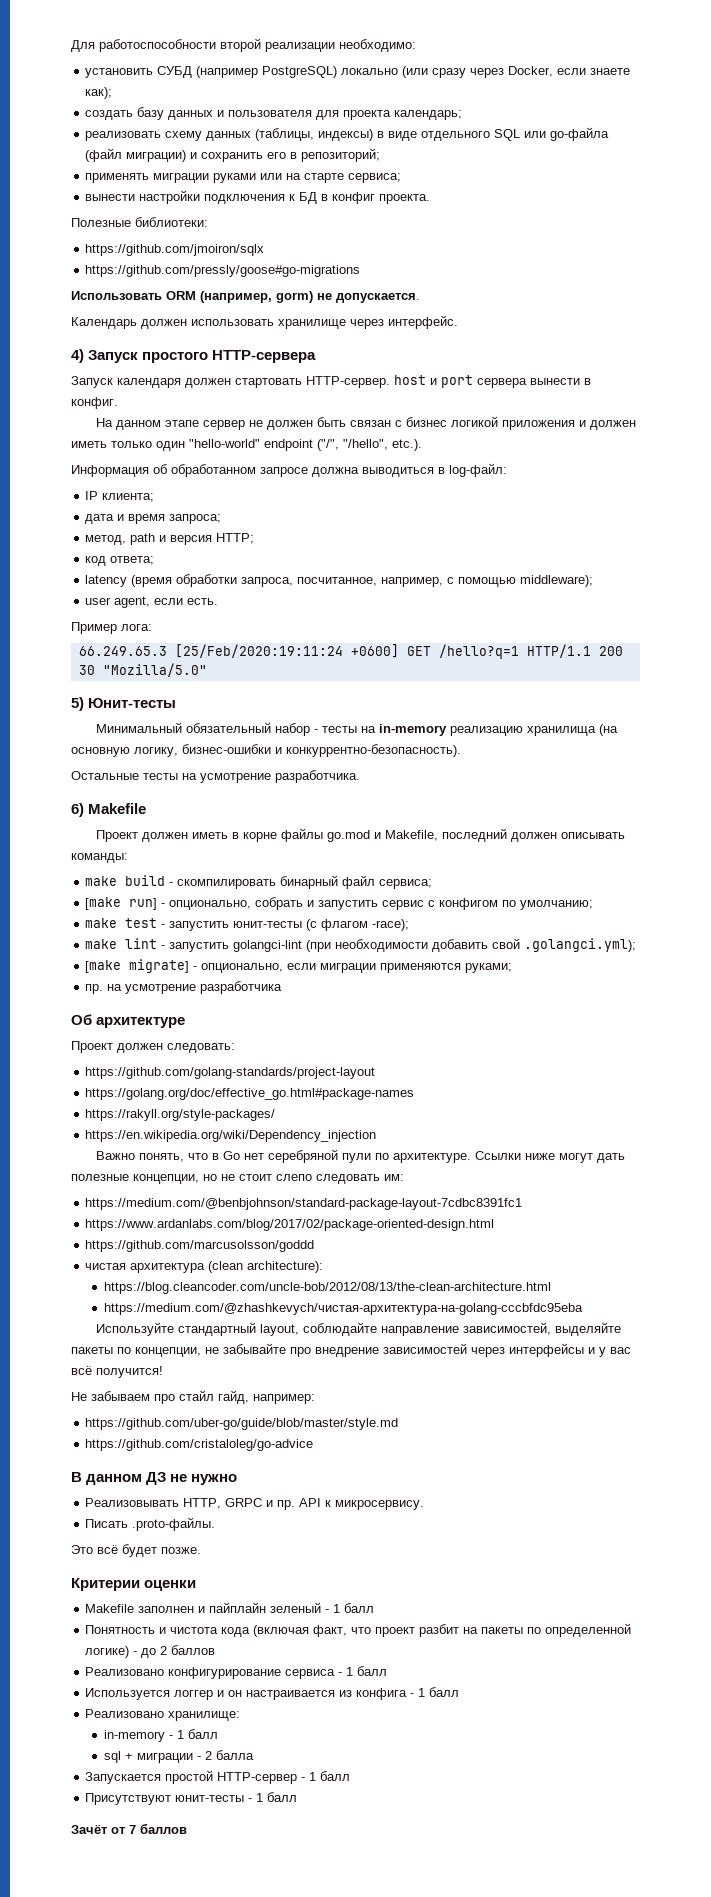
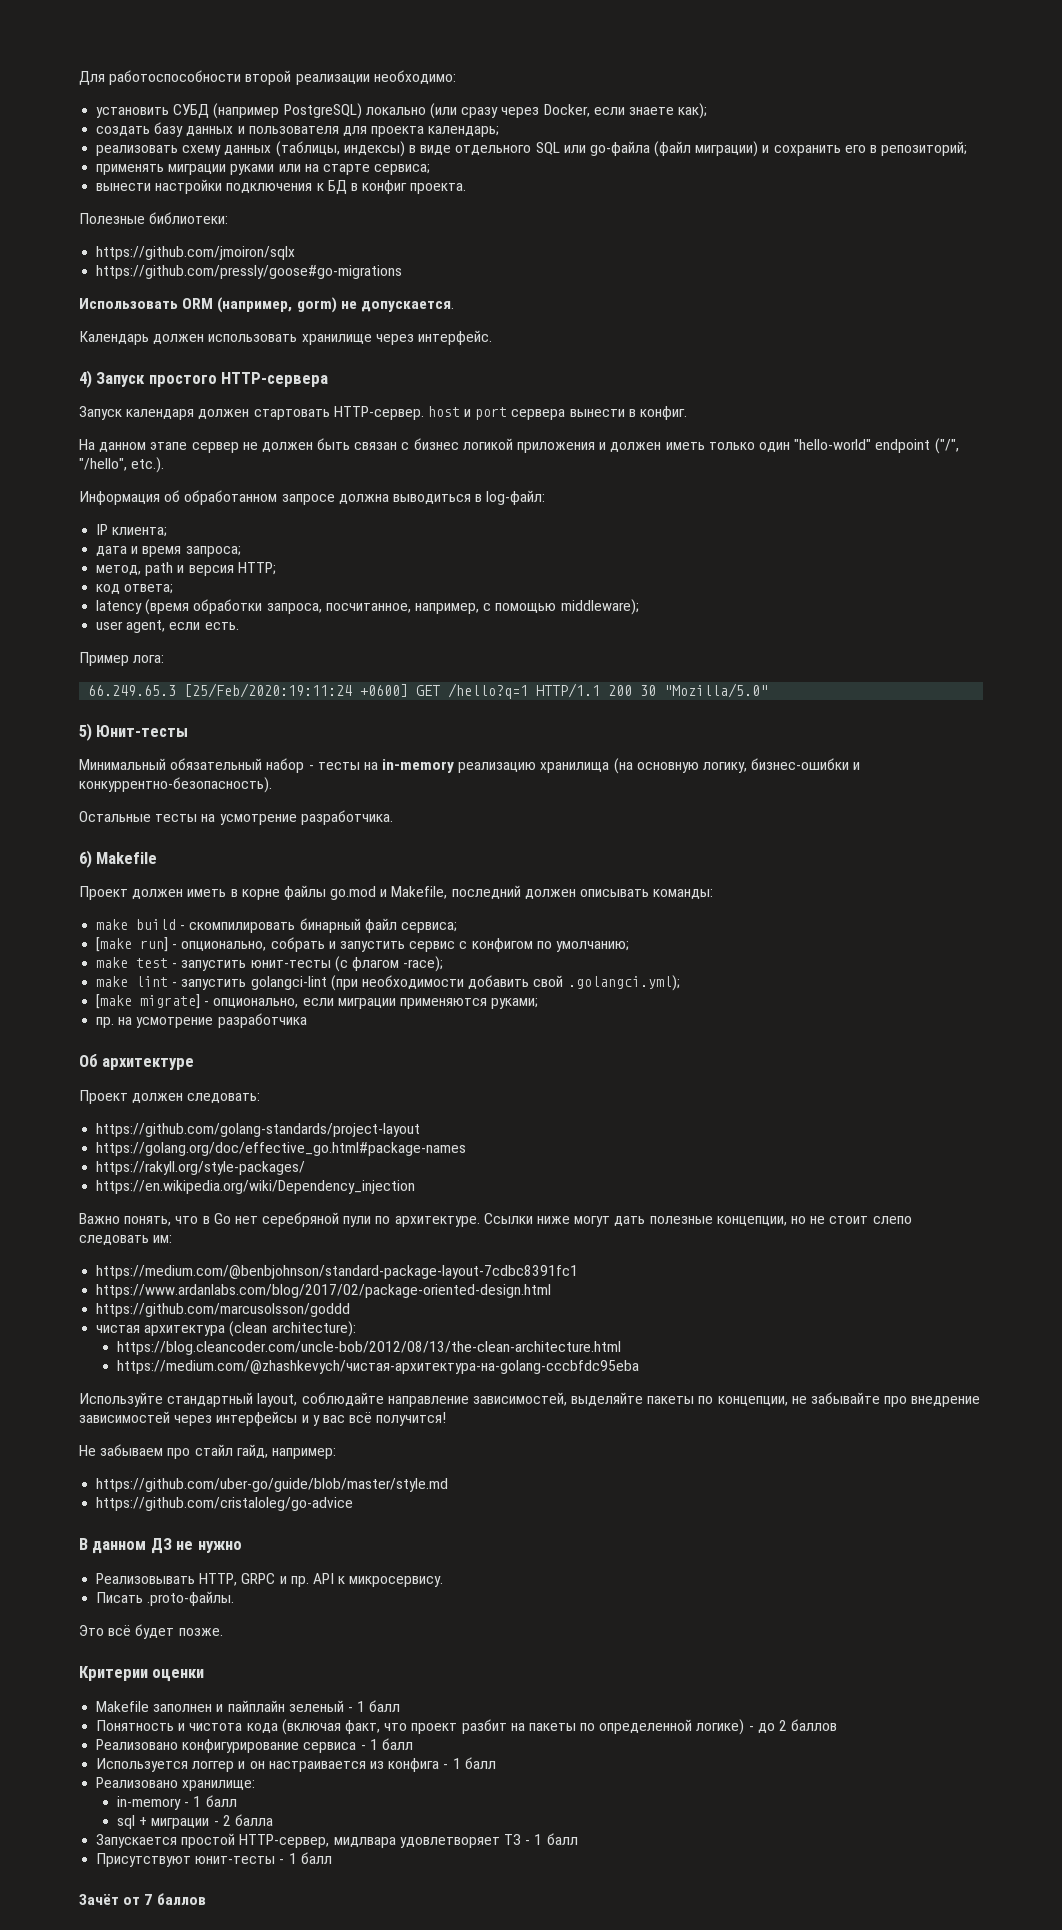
- Запускается простой HTTP-сервер - 1 балл
+ Запускается простой HTTP-сервер, мидлвара удовлетворяет ТЗ - 1 балл

